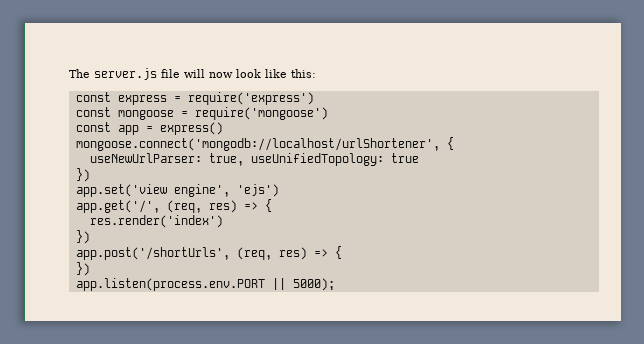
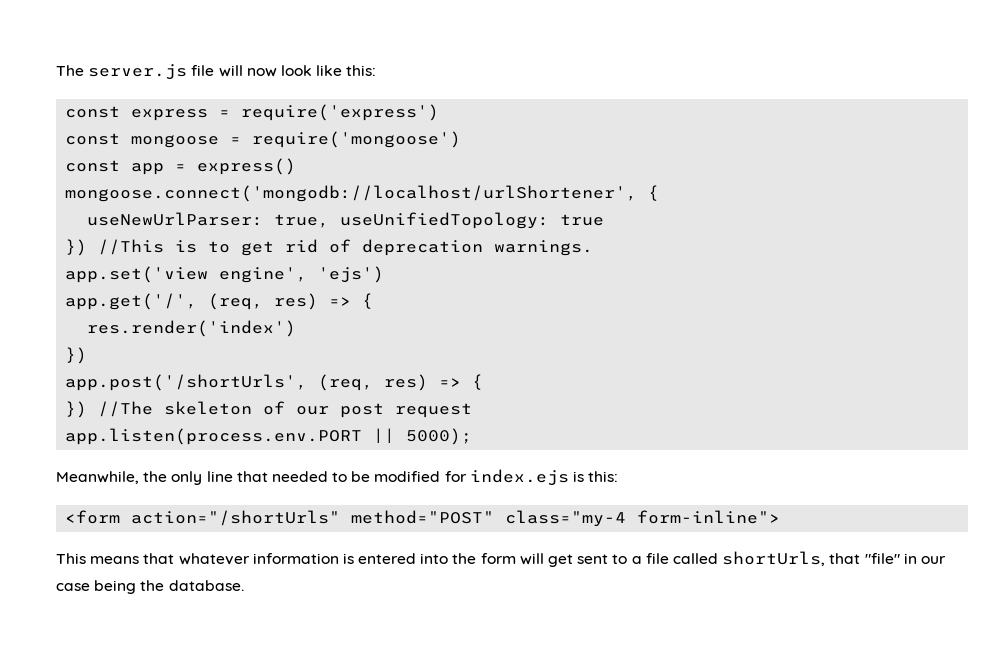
  useNewUrlParser: true, useUnifiedTopology: true
- })
+ }) //This is to get rid of deprecation warnings.
  app.post('/shortUrls', (req, res) => {
- })
+ }) //The skeleton of our post request
  app.listen(process.env.PORT || 5000);
+ Meanwhile, the only line that needed to be modified for index.ejs is this:
+ <form action="/shortUrls" method="POST" class="my-4 form-inline">
+ This means that whatever information is entered into the form will get sent to a file called shortUrls, that "file" in our case being the database.

